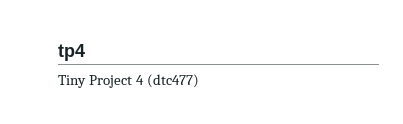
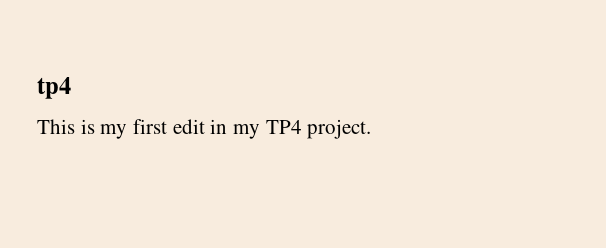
- Tiny Project 4 (dtc477)
+ This is my first edit in my TP4 project.

